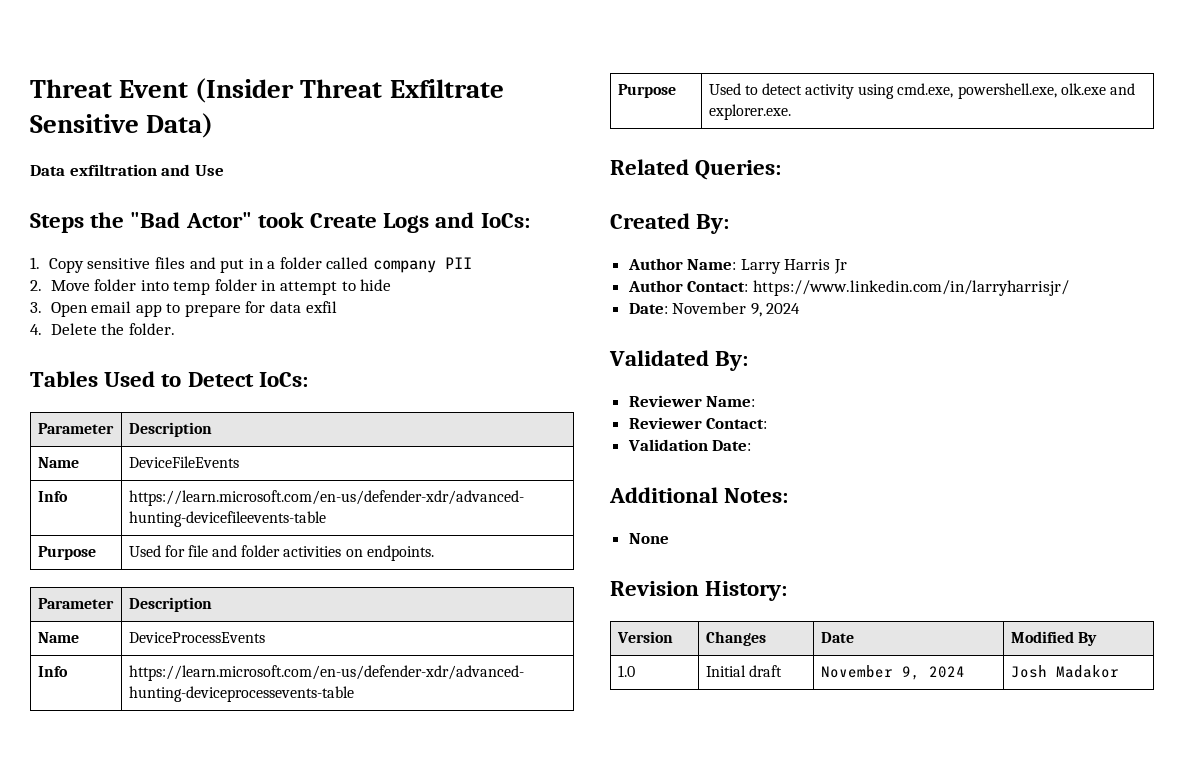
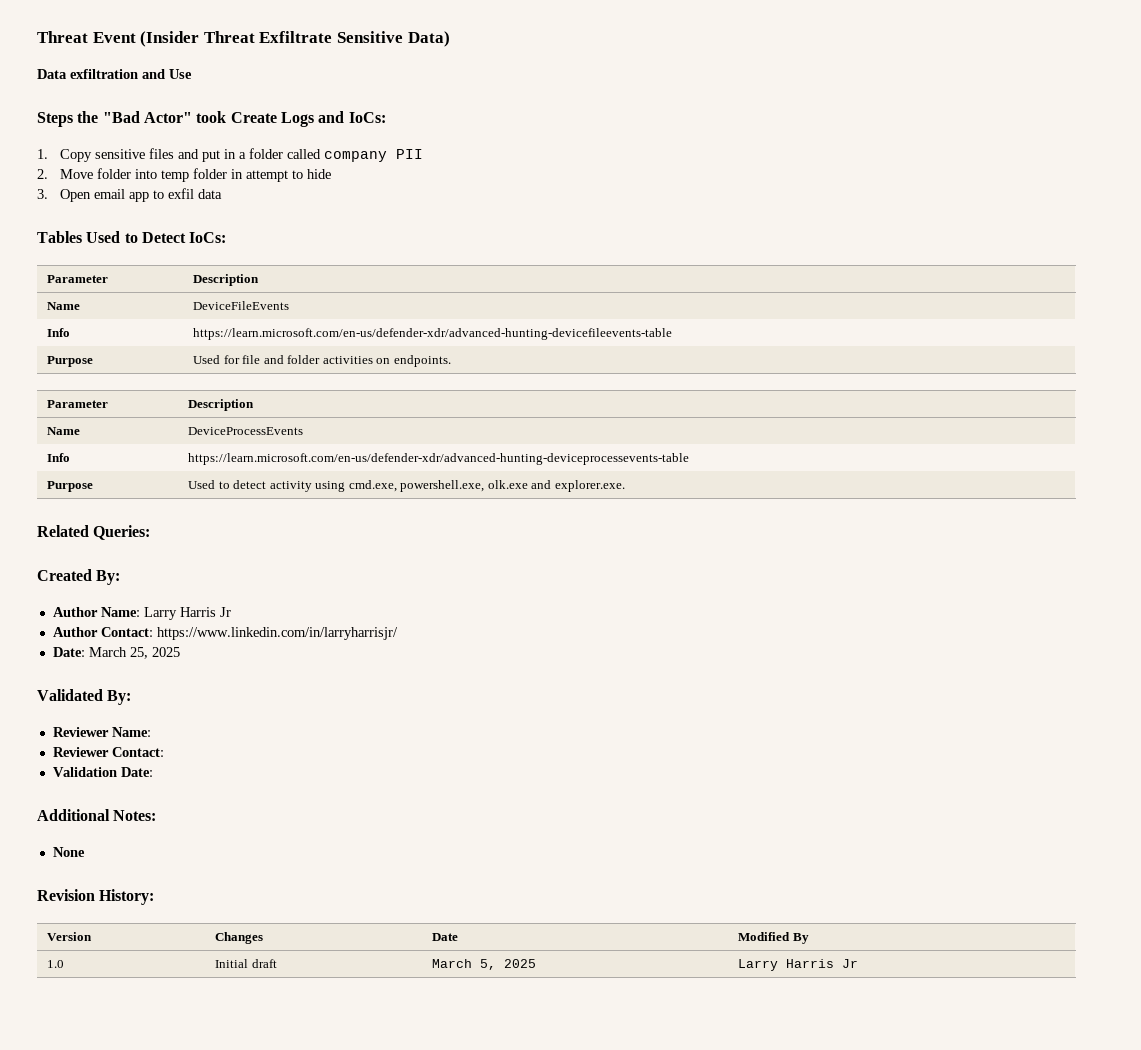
- 3. Open email app to prepare for data exfil
- 4. Delete the folder.
+ 3. Open email app to exfil data
- Date: November 9, 2024
+ Date: March 25, 2025
- 1.0 | Initial draft | November 9, 2024 | Josh Madakor
+ 1.0 | Initial draft | March 5, 2025 | Larry Harris Jr

